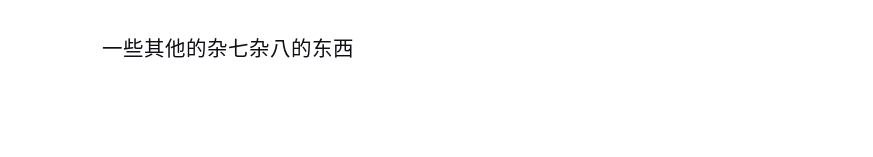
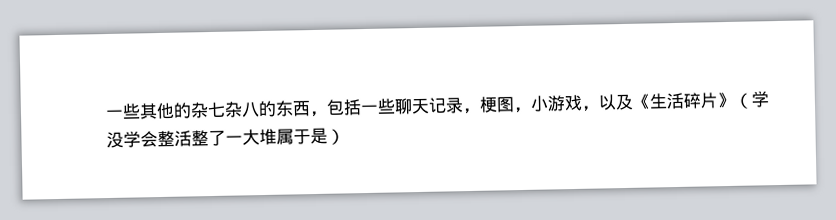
- 一些其他的杂七杂八的东西
+ 一些其他的杂七杂八的东西，包括一些聊天记录，梗图，小游戏，以及《生活碎片》（学没学会整活整了一大堆属于是）

